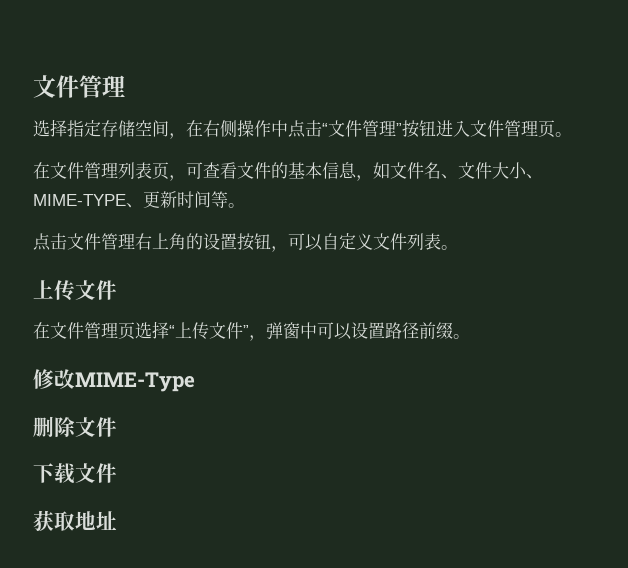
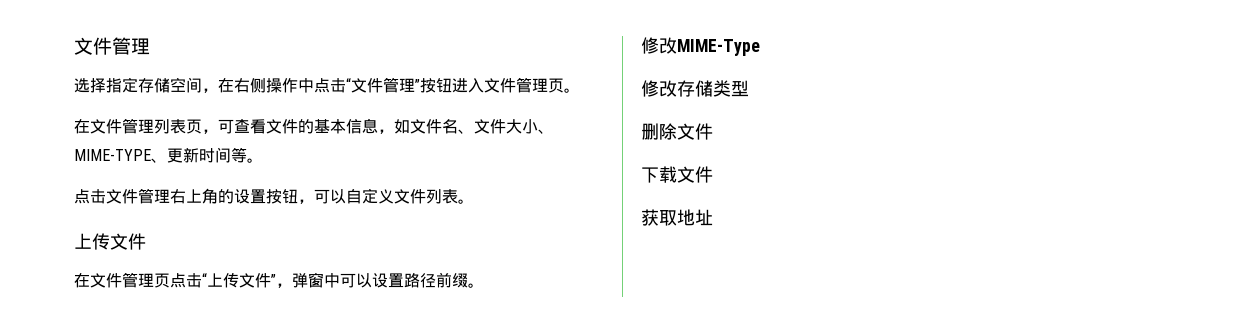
- 在文件管理页选择“上传文件”，弹窗中可以设置路径前缀。
+ 在文件管理页点击“上传文件”，弹窗中可以设置路径前缀。
+ 修改存储类型

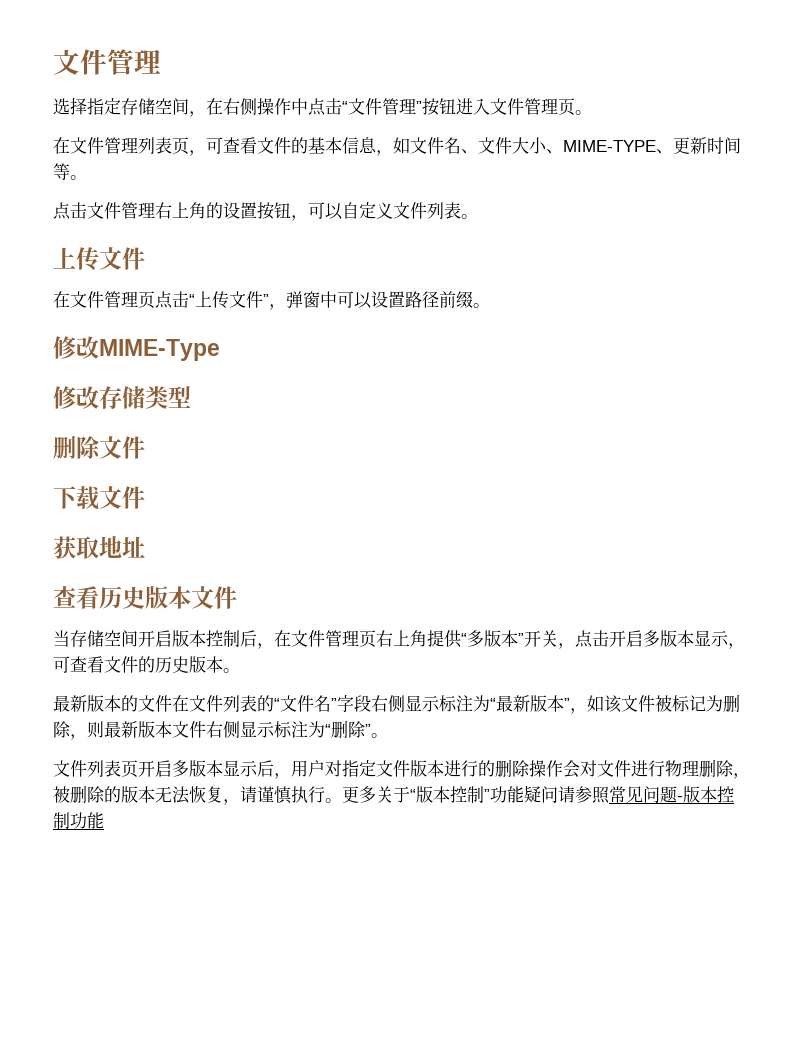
+ 查看历史版本文件
+ 当存储空间开启版本控制后，在文件管理页右上角提供“多版本”开关，点击开启多版本显示，可查看文件的历史版本。
+ 最新版本的文件在文件列表的“文件名”字段右侧显示标注为“最新版本”，如该文件被标记为删除，则最新版本文件右侧显示标注为“删除”。
+ 文件列表页开启多版本显示后，用户对指定文件版本进行的删除操作会对文件进行物理删除，被删除的版本无法恢复，请谨慎执行。更多关于“版本控制”功能疑问请参照常见问题-版本控制功能

